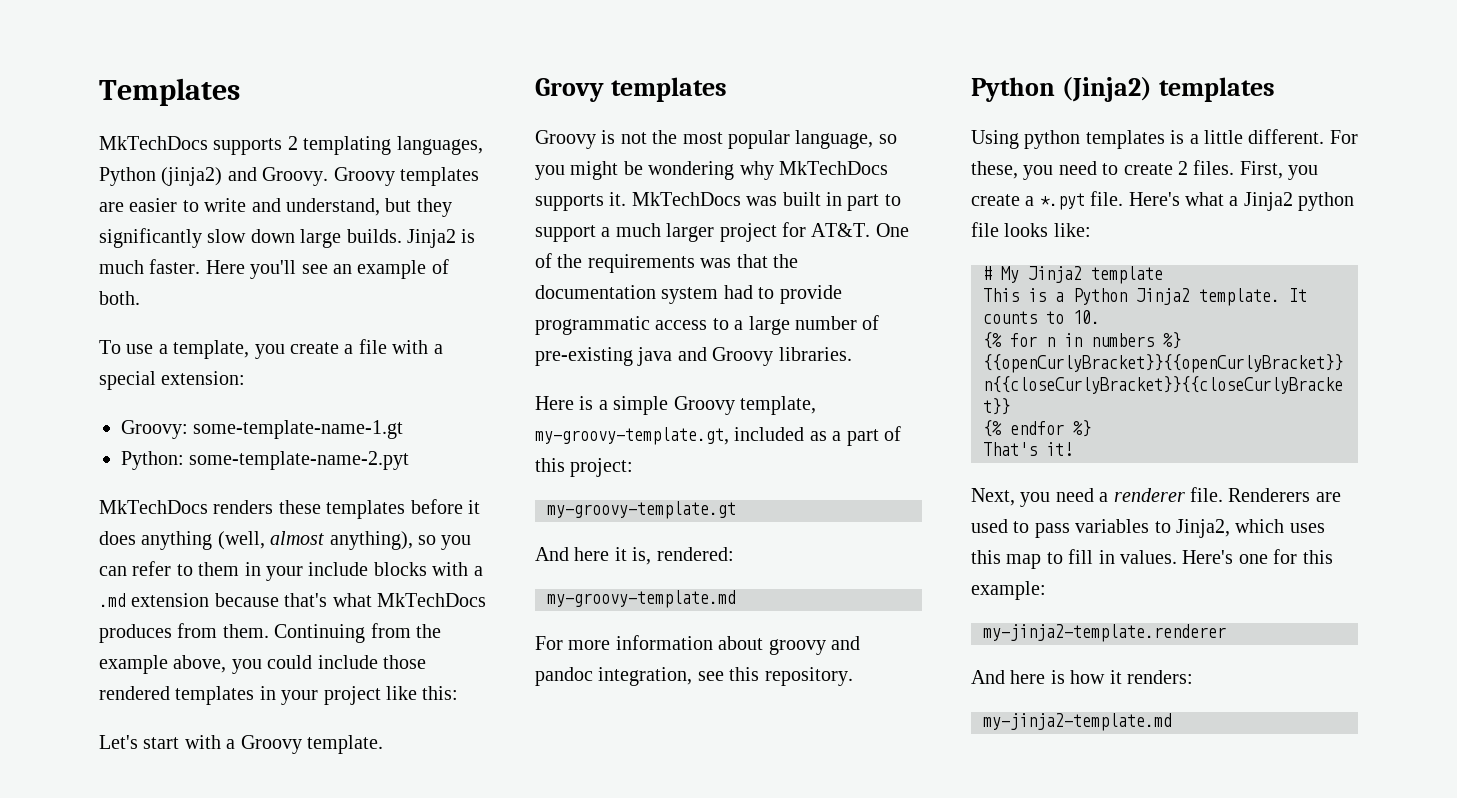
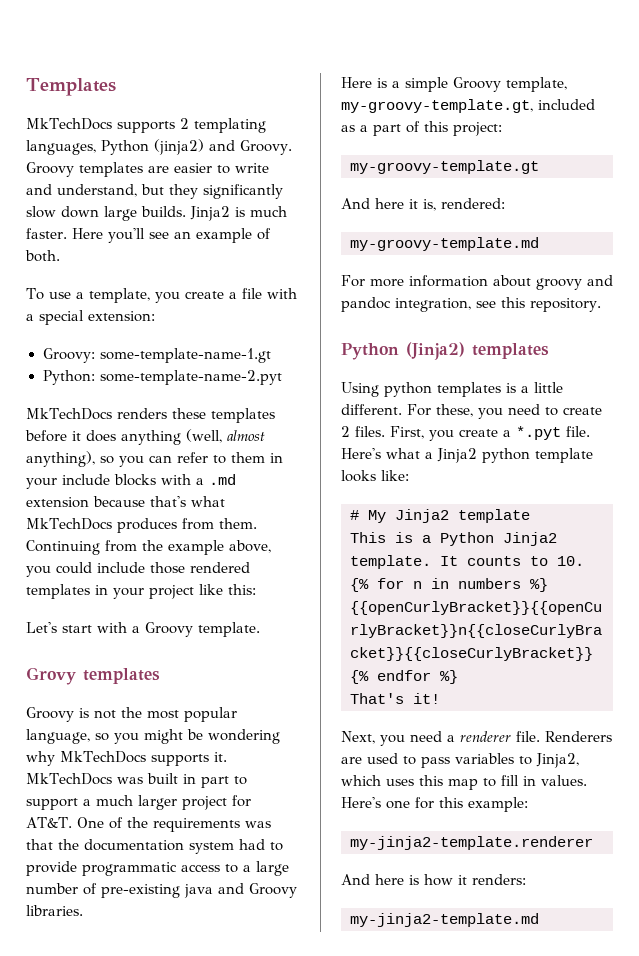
- Here's what a Jinja2 python file looks like:
+ Here's what a Jinja2 python template looks like:

